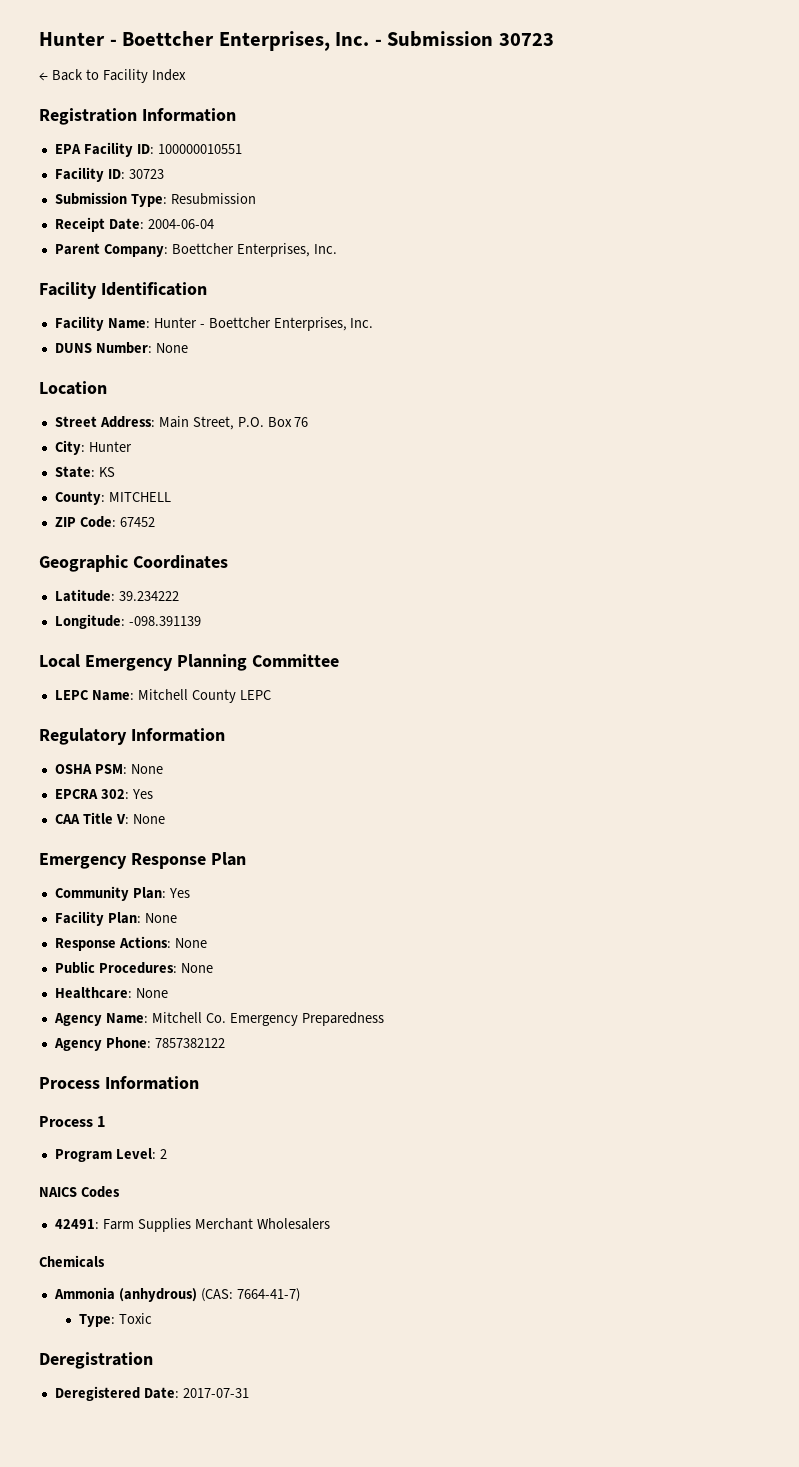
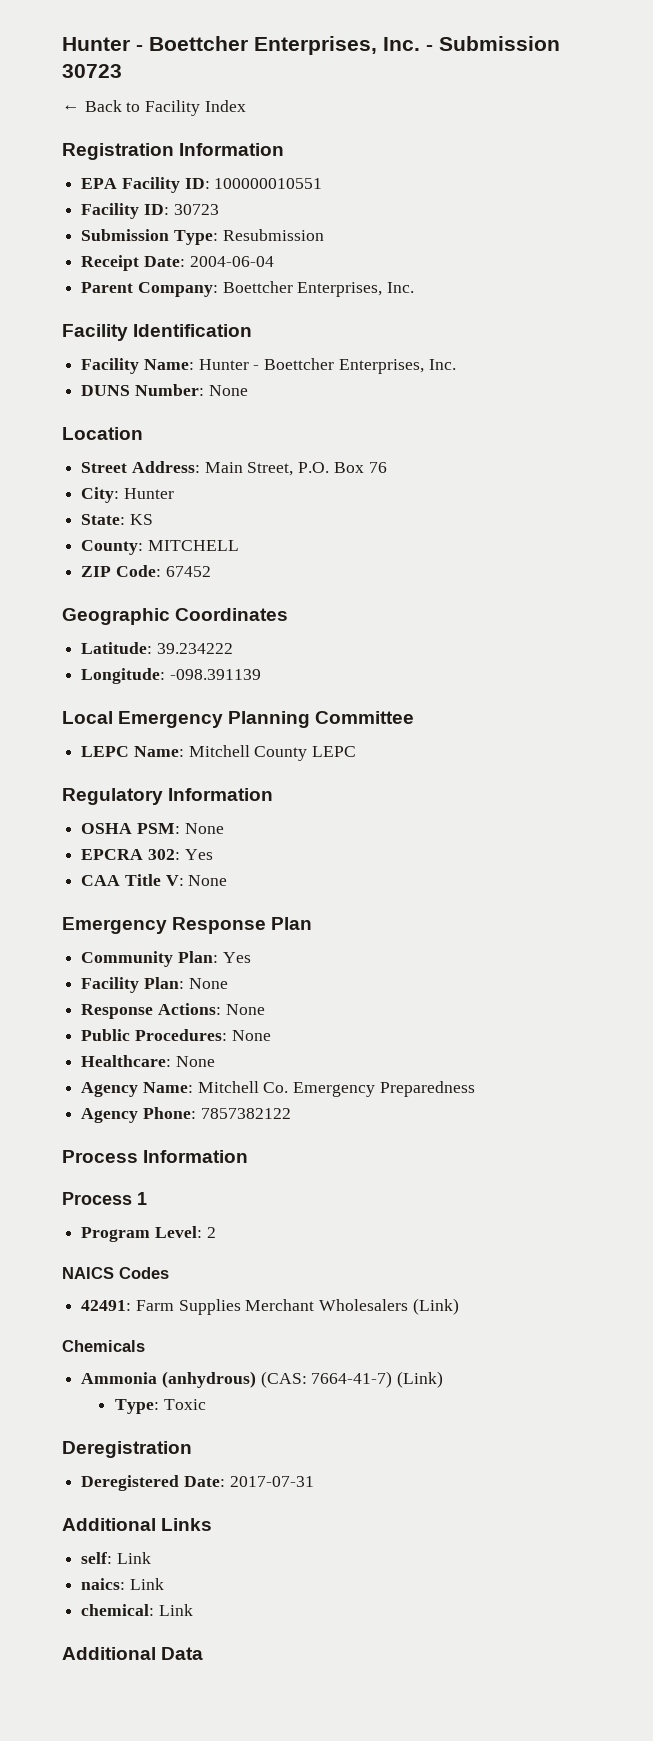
- 42491: Farm Supplies Merchant Wholesalers
+ 42491: Farm Supplies Merchant Wholesalers (Link)
- Ammonia (anhydrous) (CAS: 7664-41-7)
+ Ammonia (anhydrous) (CAS: 7664-41-7) (Link)
+ Additional Links
+ self: Link
+ naics: Link
+ chemical: Link
+ Additional Data

